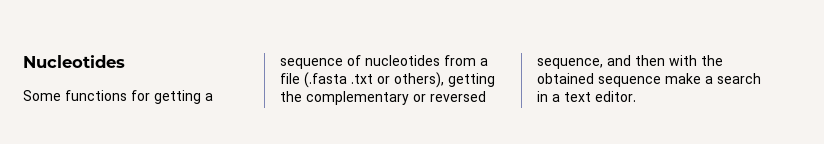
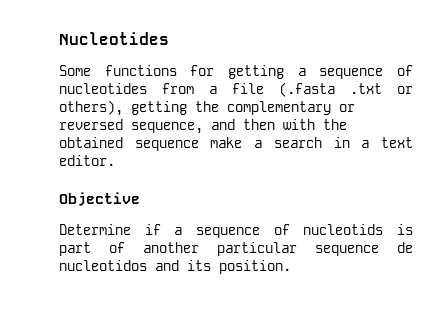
+ Objective
+ Determine if a sequence of nucleotids is part of another particular sequence de nucleotidos and its position.

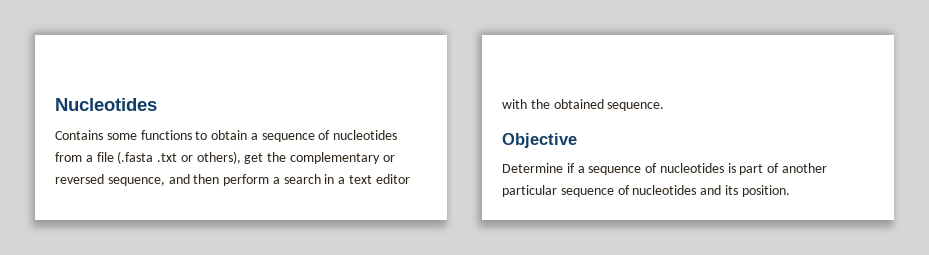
- Some functions for getting a sequence of nucleotides from a file (.fasta .txt or others), getting the complementary or reversed sequence, and then with the obtained sequence make a search in a text editor.
+ Contains some functions to obtain a sequence of nucleotides from a file (.fasta .txt or others), get the complementary or reversed sequence, and then perform a search in a text editor with the obtained sequence.
- Determine if a sequence of nucleotids is part of another particular sequence de nucleotidos and its position.
+ Determine if a sequence of nucleotides is part of another particular sequence of nucleotides and its position.

